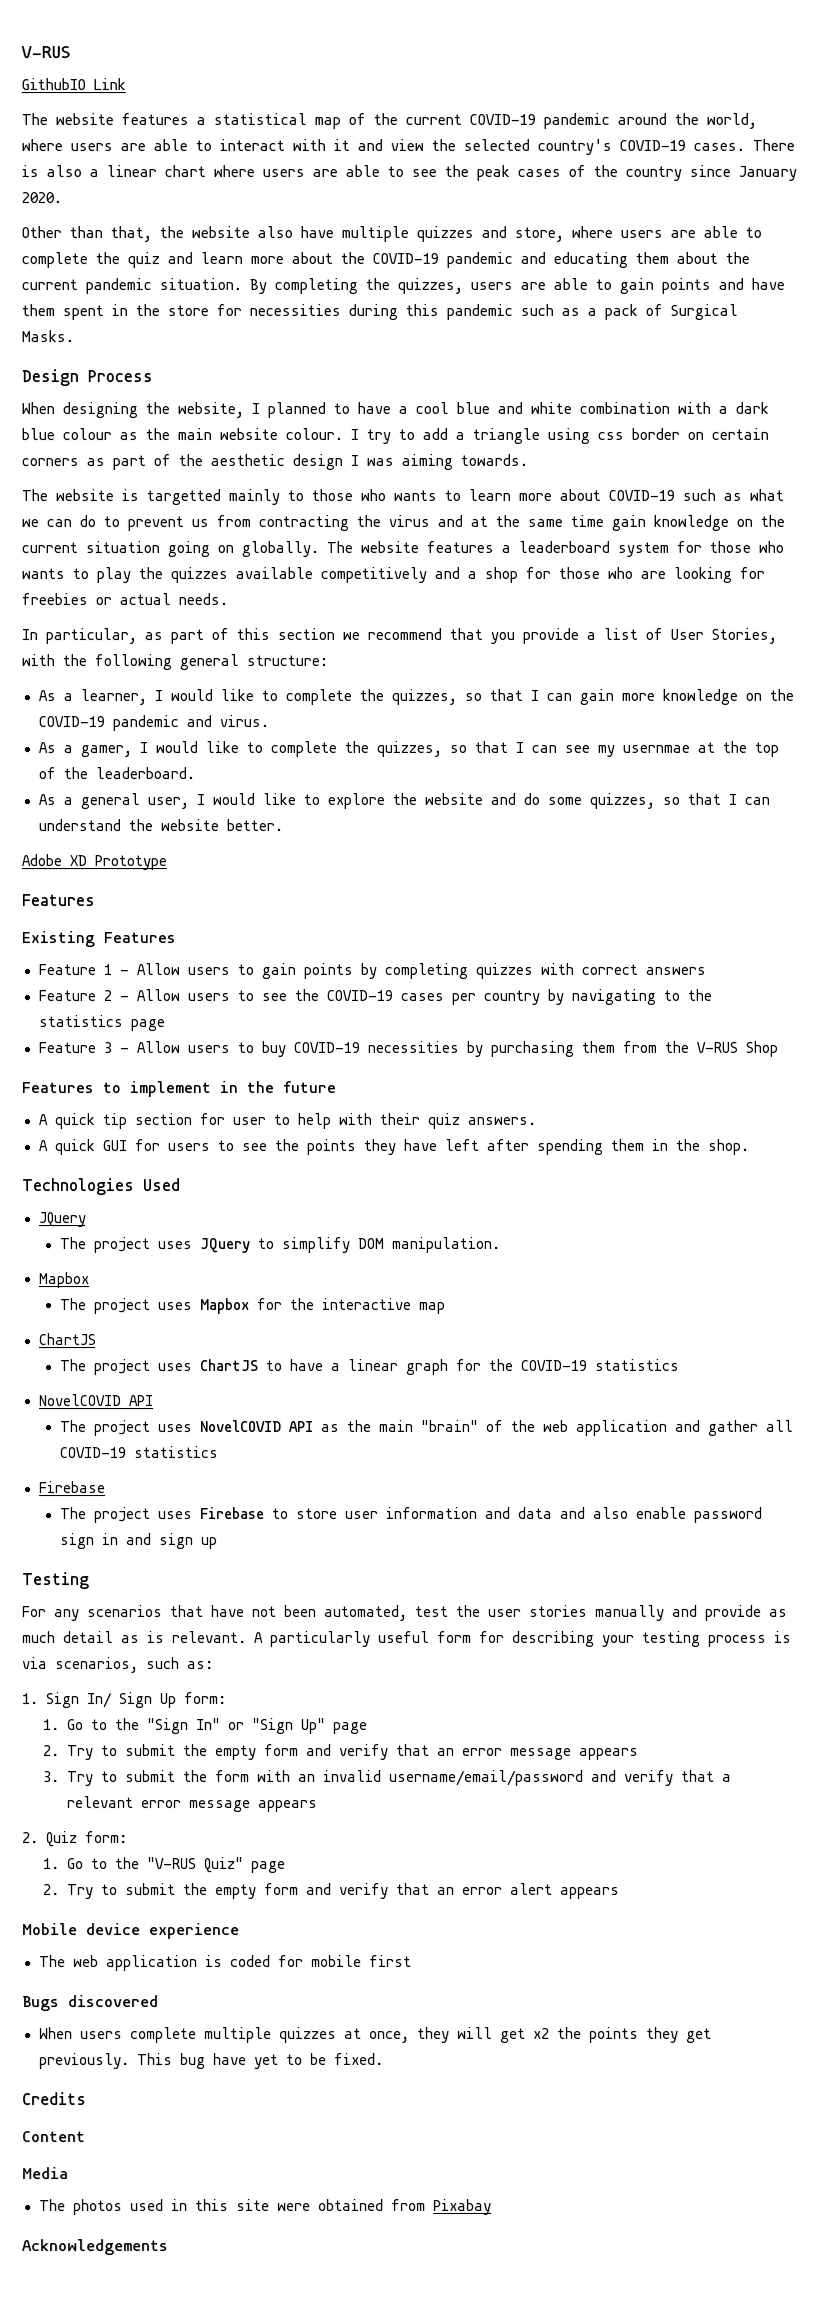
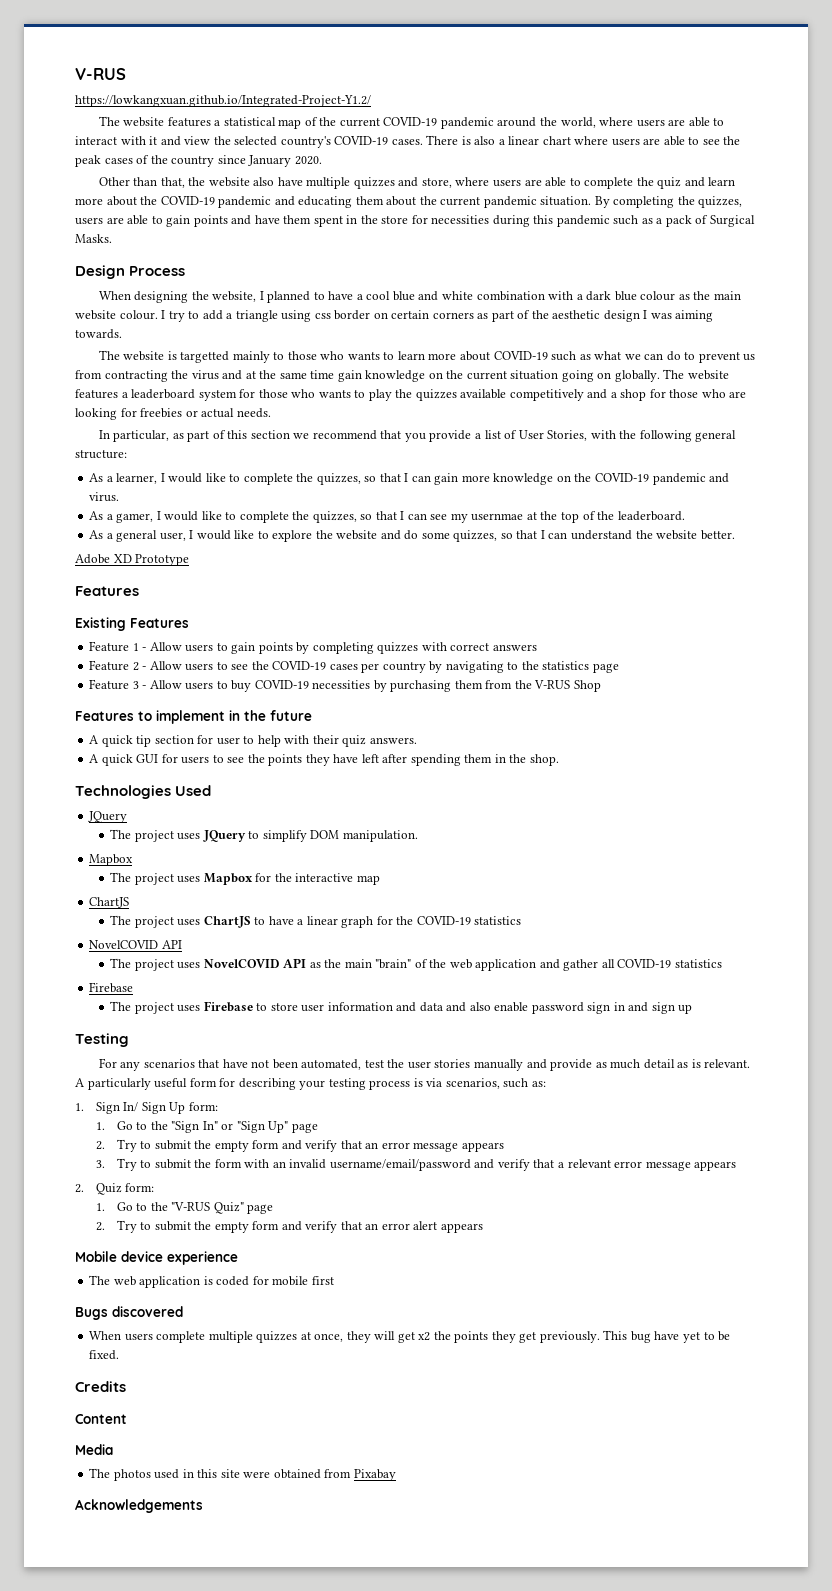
- GithubIO Link
+ https://lowkangxuan.github.io/Integrated-Project-Y1.2/

